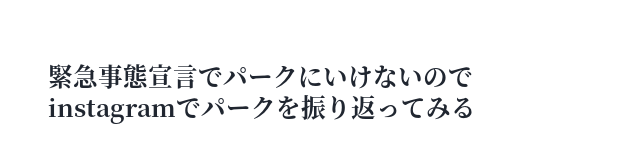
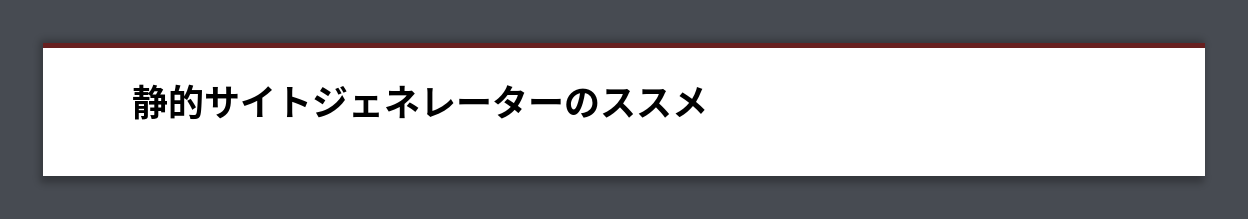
- 緊急事態宣言でパークにいけないのでinstagramでパークを振り返ってみる
+ 静的サイトジェネレーターのススメ

